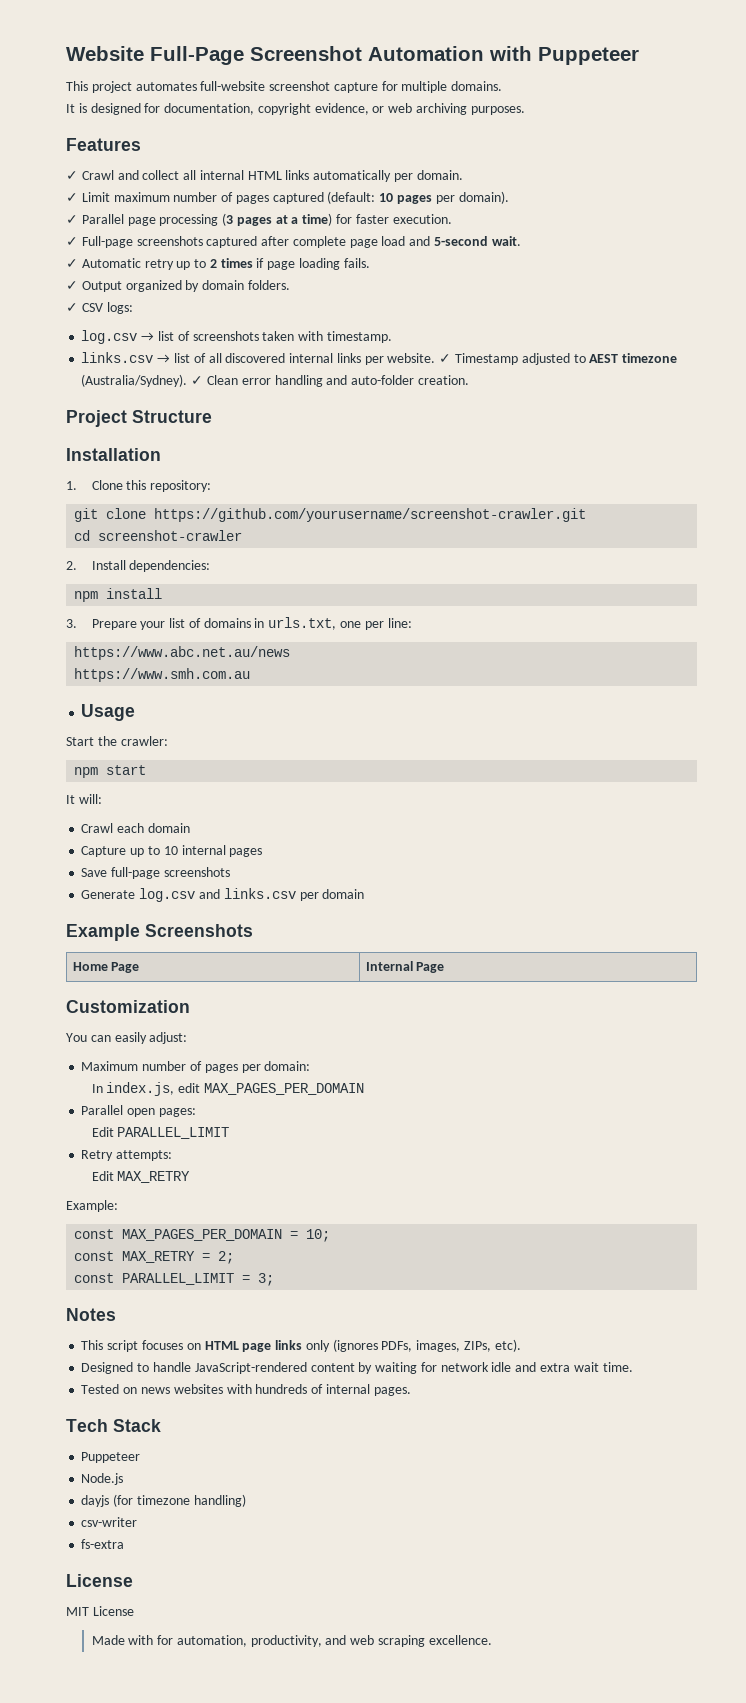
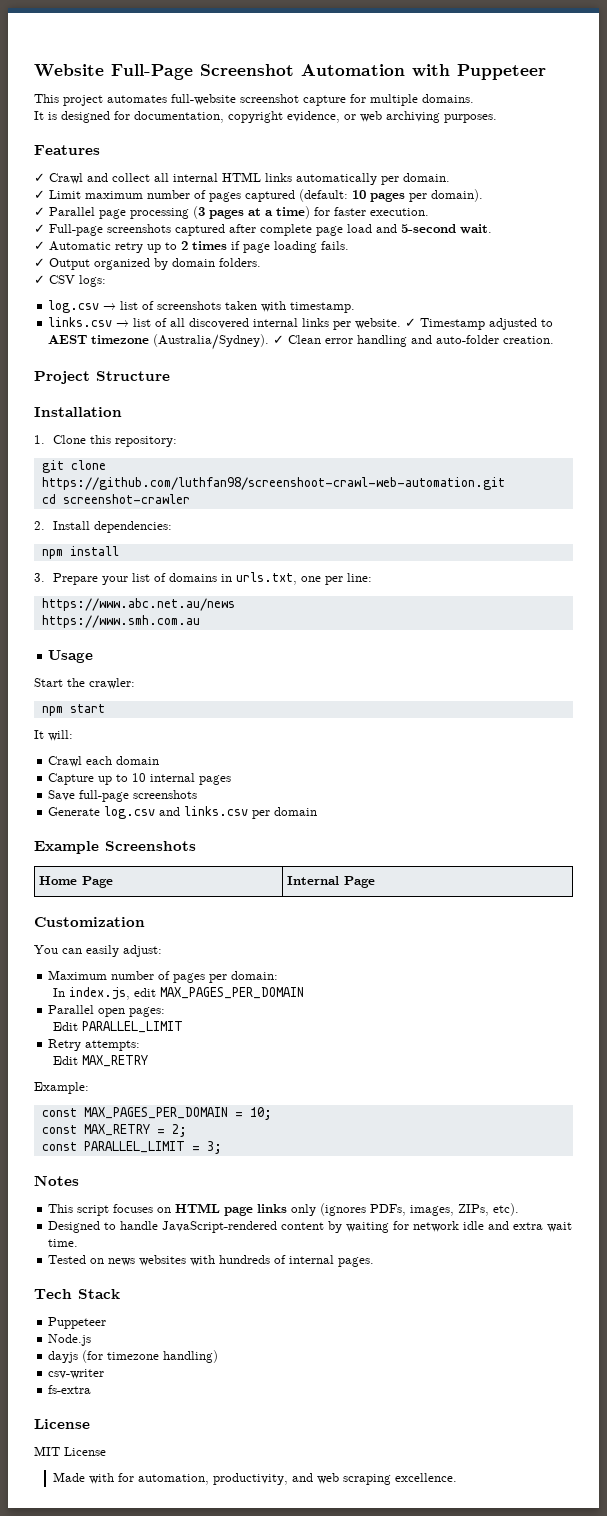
- git clone https://github.com/yourusername/screenshot-crawler.git
+ git clone https://github.com/luthfan98/screenshoot-crawl-web-automation.git

